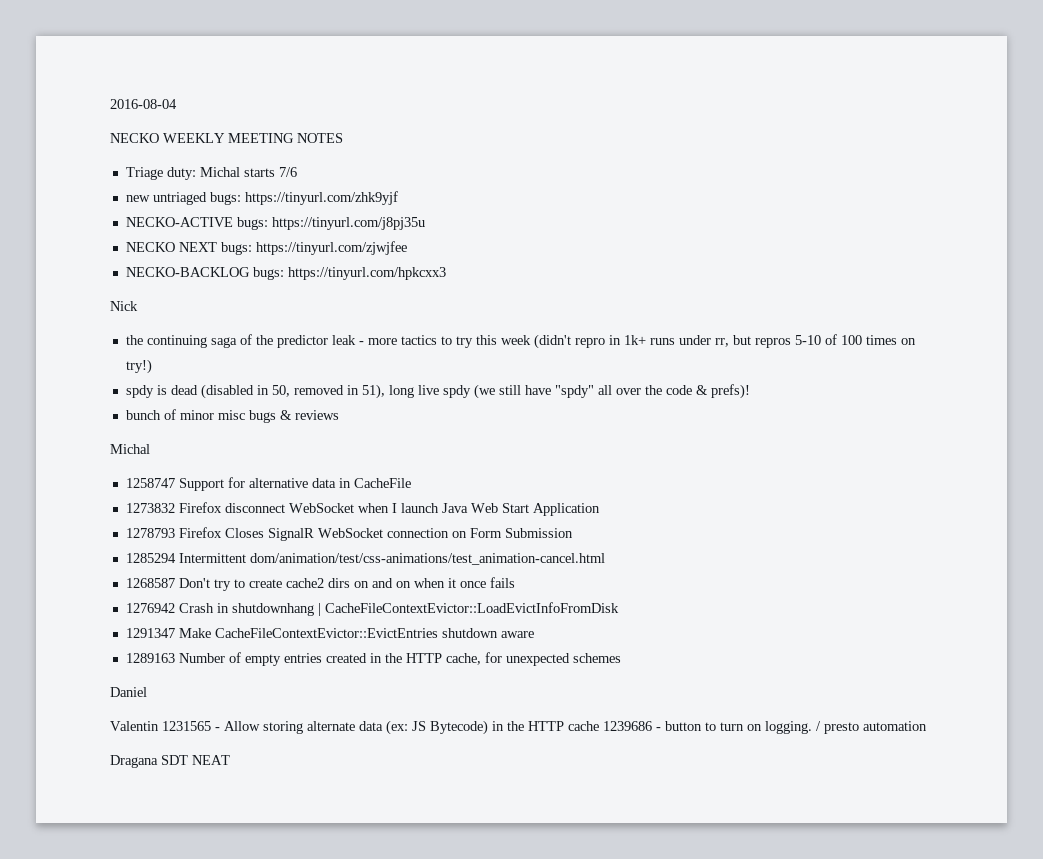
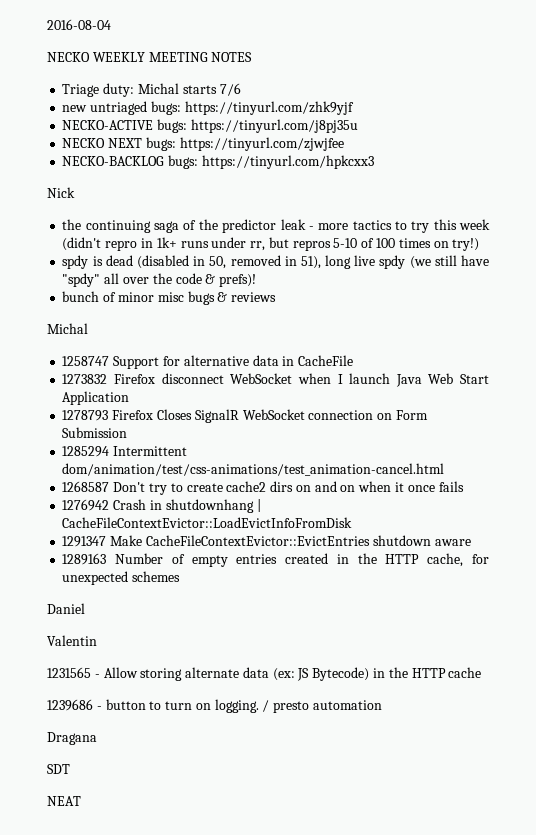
- Valentin 1231565 - Allow storing alternate data (ex: JS Bytecode) in the HTTP cache 1239686 - button to turn on logging.
+ Valentin
+ 1231565 - Allow storing alternate data (ex: JS Bytecode) in the HTTP cache
+ 1239686 - button to turn on logging.
- Dragana SDT NEAT
+ Dragana
+ SDT
+ NEAT

